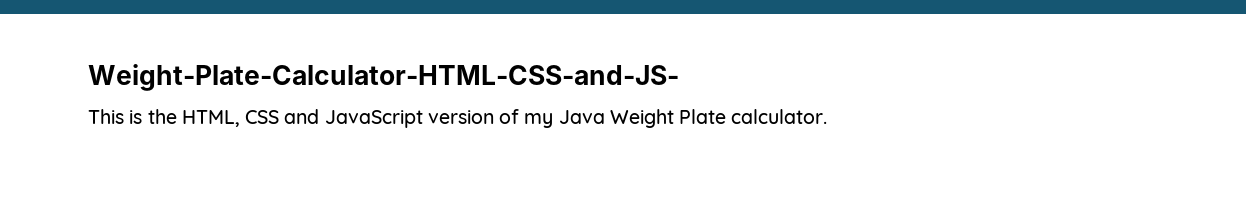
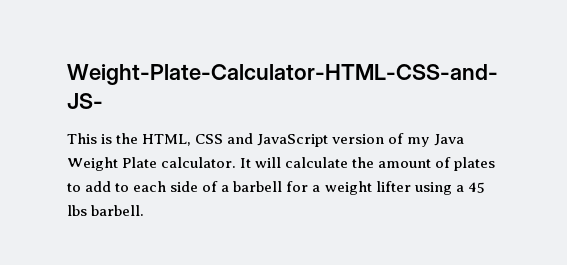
+ It will calculate the amount of plates to add to each side of a barbell for a weight lifter using a 45 lbs barbell.

